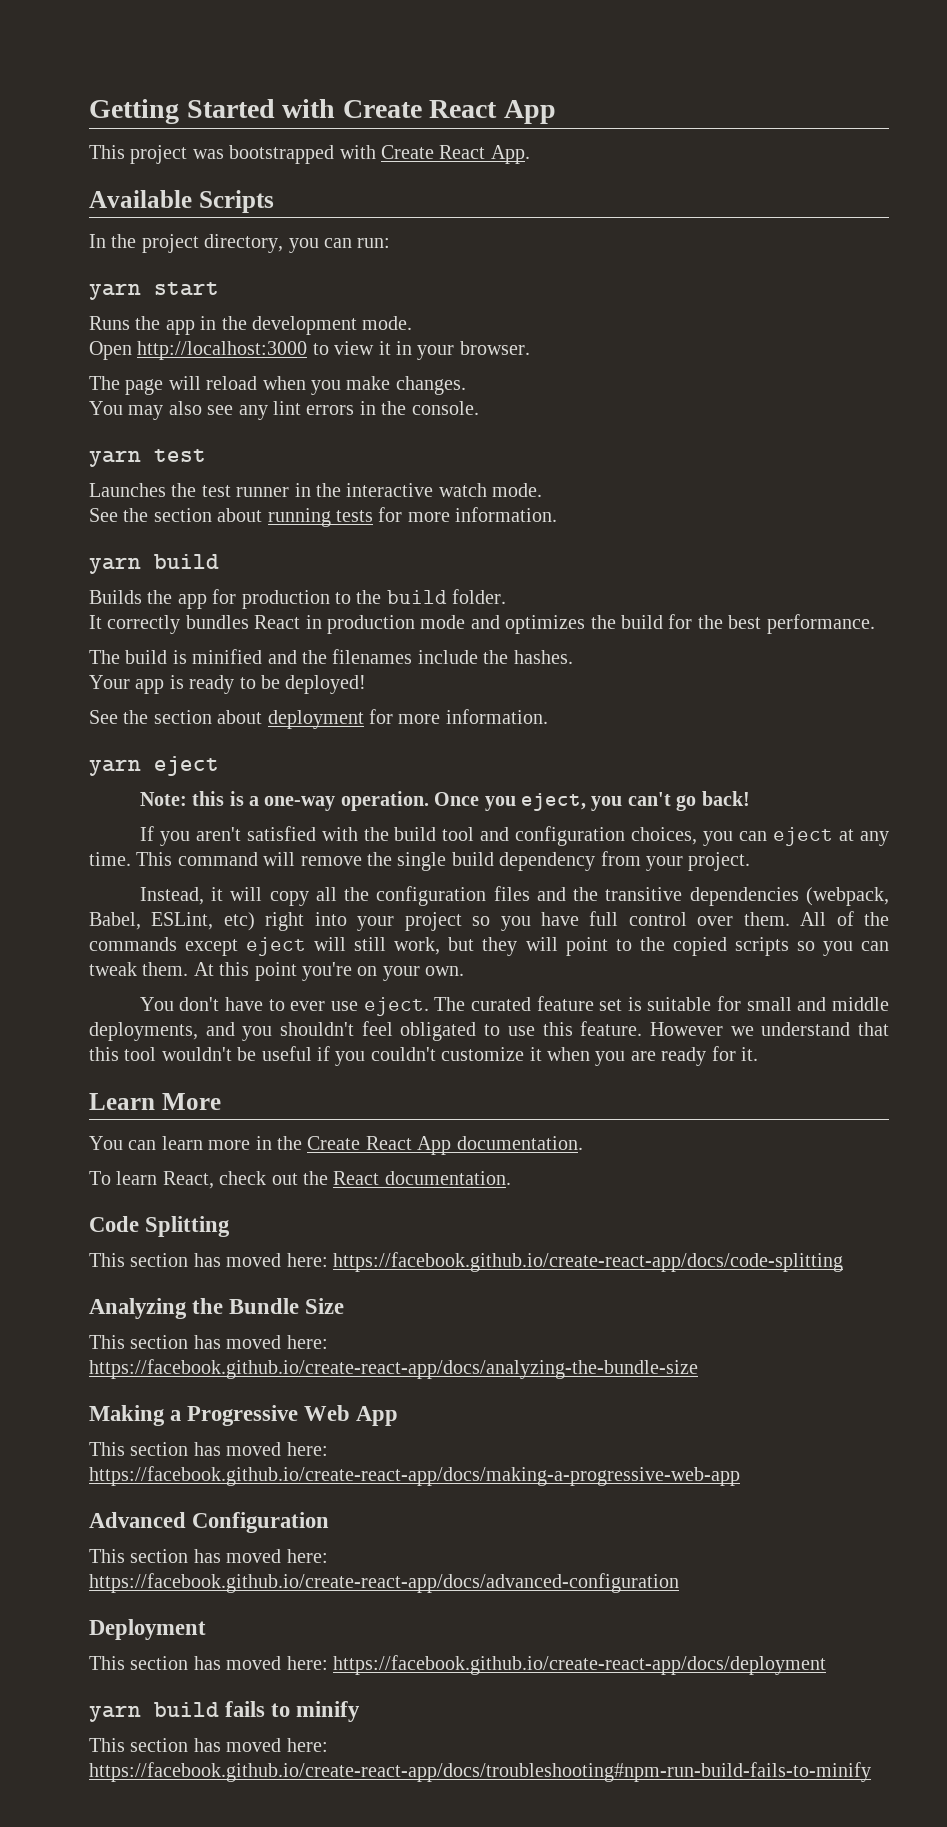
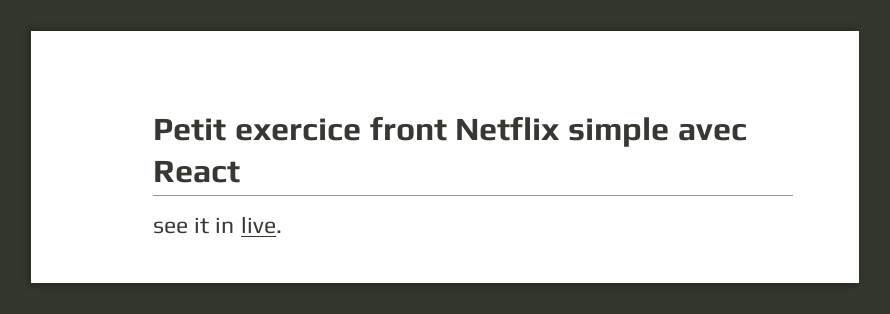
- Getting Started with Create React App
- This project was bootstrapped with Create React App.
- Available Scripts
- In the project directory, you can run:
- yarn start
- Runs the app in the development mode.
- Open http://localhost:3000 to view it in your browser.
- The page will reload when you make changes.
- You may also see any lint errors in the console.
- yarn test
- Launches the test runner in the interactive watch mode.
- See the section about running tests for more information.
- yarn build
- Builds the app for production to the build folder.
- It correctly bundles React in production mode and optimizes the build for the best performance.
- The build is minified and the filenames include the hashes.
- Your app is ready to be deployed!
- See the section about deployment for more information.
- yarn eject
- Note: this is a one-way operation. Once you eject, you can't go back!
- If you aren't satisfied with the build tool and configuration choices, you can eject at any time. This command will remove the single build dependency from your project.
- Instead, it will copy all the configuration files and the transitive dependencies (webpack, Babel, ESLint, etc) right into your project so you have full control over them. All of the commands except eject will still work, but they will point to the copied scripts so you can tweak them. At this point you're on your own.
- You don't have to ever use eject. The curated feature set is suitable for small and middle deployments, and you shouldn't feel obligated to use this feature. However we understand that this tool wouldn't be useful if you couldn't customize it when you are ready for it.
- Learn More
- You can learn more in the Create React App documentation.
- To learn React, check out the React documentation.
- Code Splitting
- This section has moved here: https://facebook.github.io/create-react-app/docs/code-splitting
- Analyzing the Bundle Size
- This section has moved here: https://facebook.github.io/create-react-app/docs/analyzing-the-bundle-size
- Making a Progressive Web App
- This section has moved here: https://facebook.github.io/create-react-app/docs/making-a-progressive-web-app
- Advanced Configuration
- This section has moved here: https://facebook.github.io/create-react-app/docs/advanced-configuration
- Deployment
- This section has moved here: https://facebook.github.io/create-react-app/docs/deployment
- yarn build fails to minify
- This section has moved here: https://facebook.github.io/create-react-app/docs/troubleshooting#npm-run-build-fails-to-minify
+ Petit exercice front Netflix simple avec React
+ see it in live.

